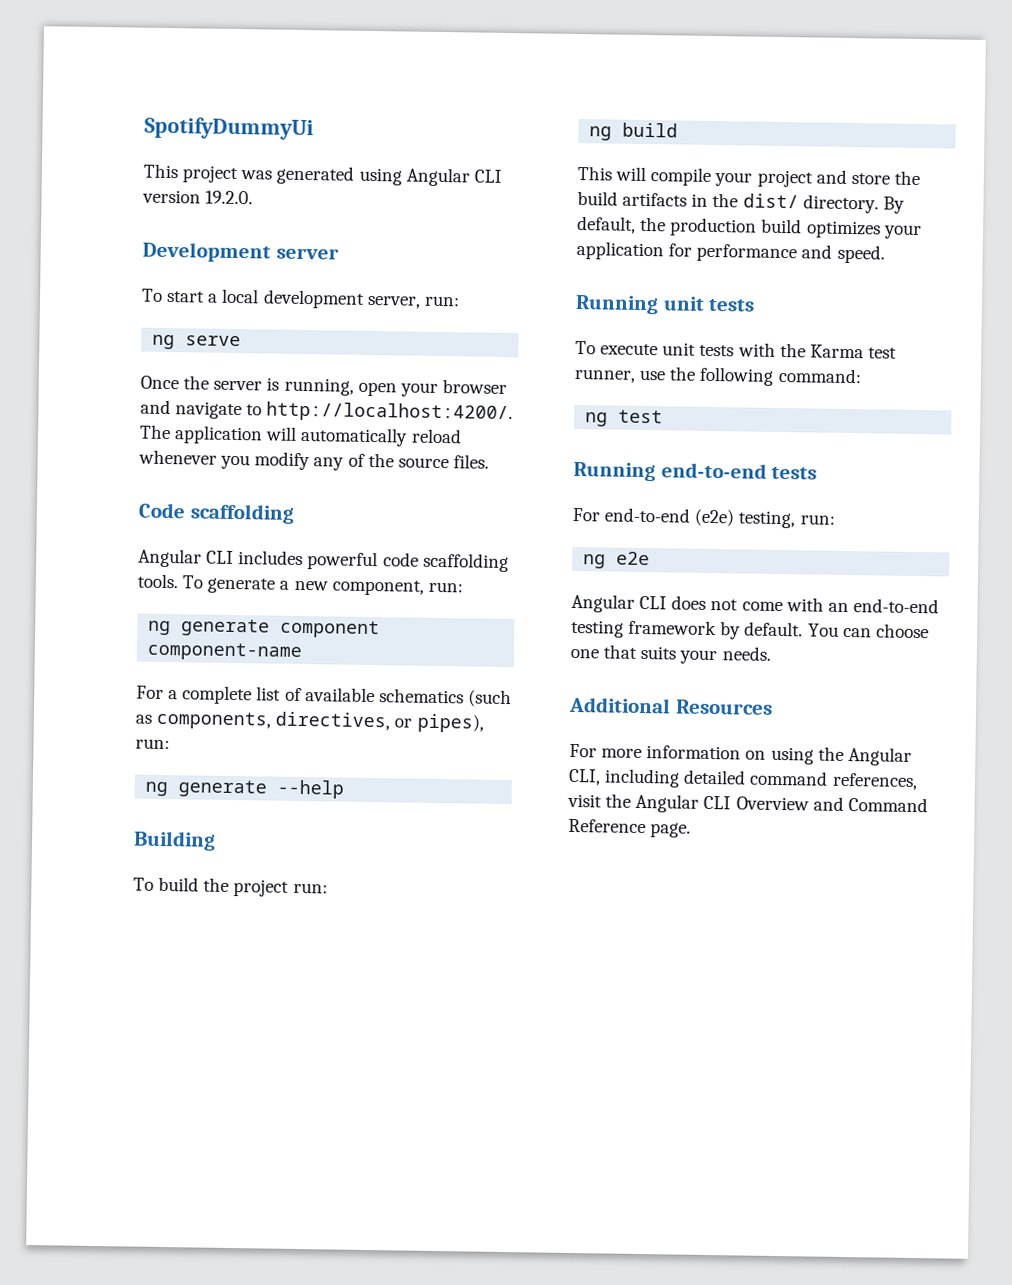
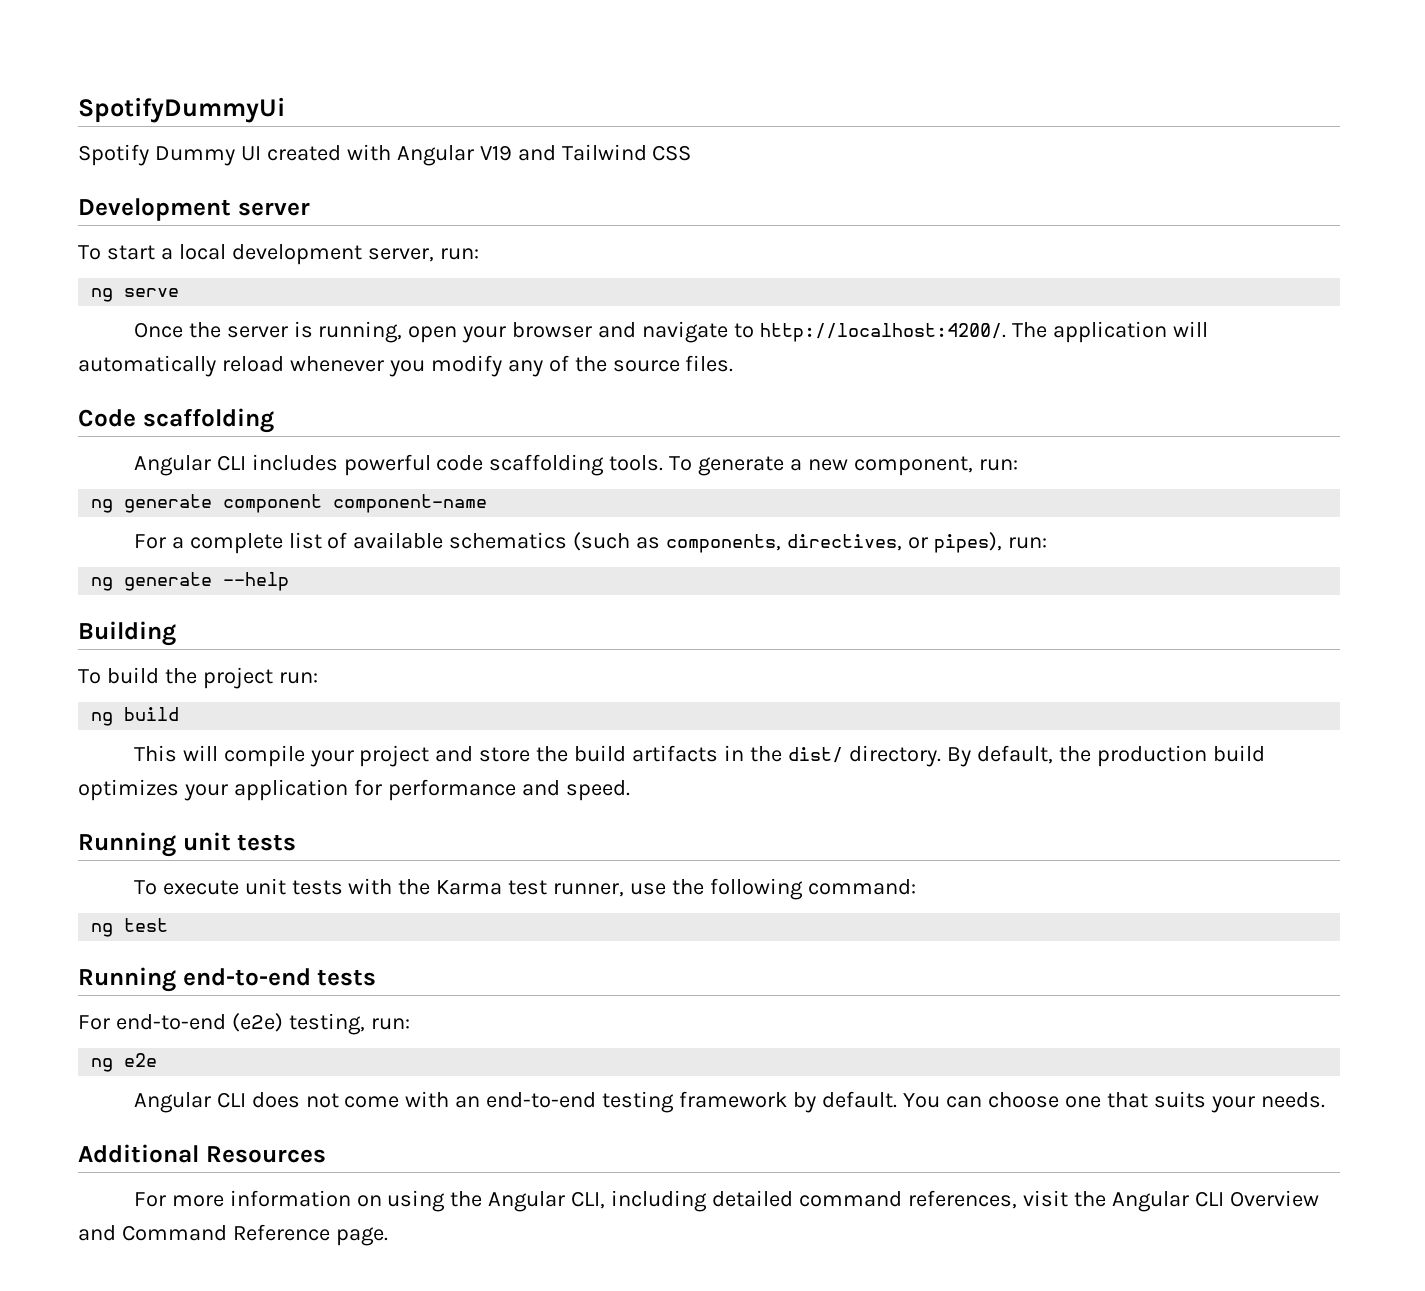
- This project was generated using Angular CLI version 19.2.0.
+ Spotify Dummy UI created with Angular V19 and Tailwind CSS

